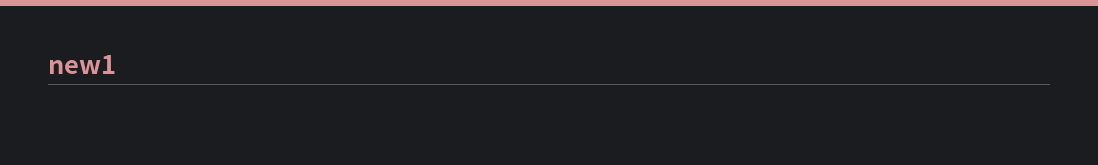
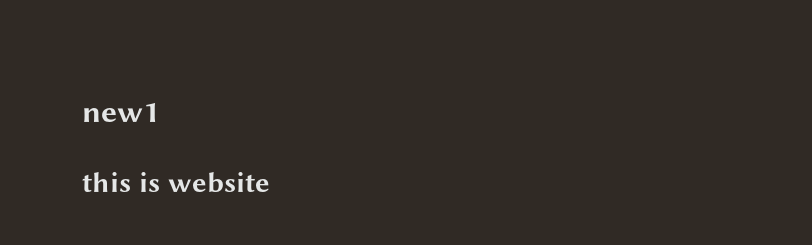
+ this is website

